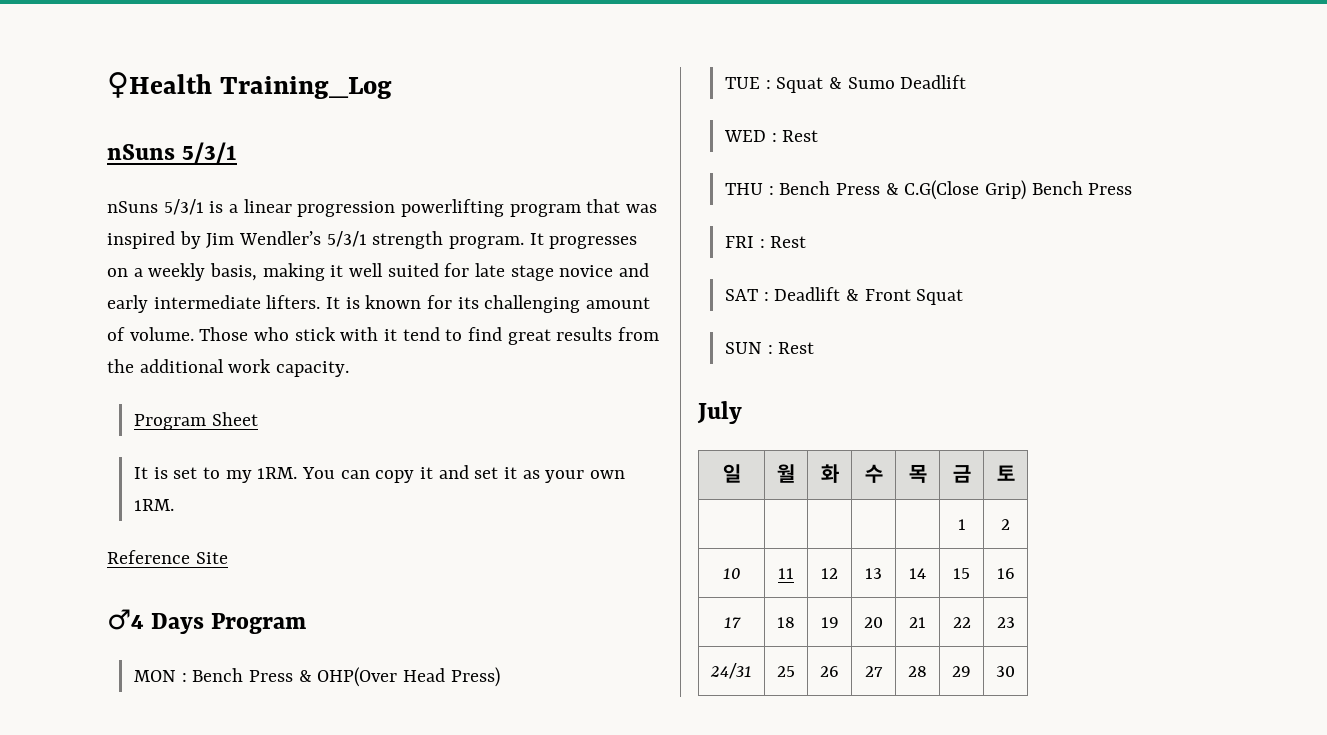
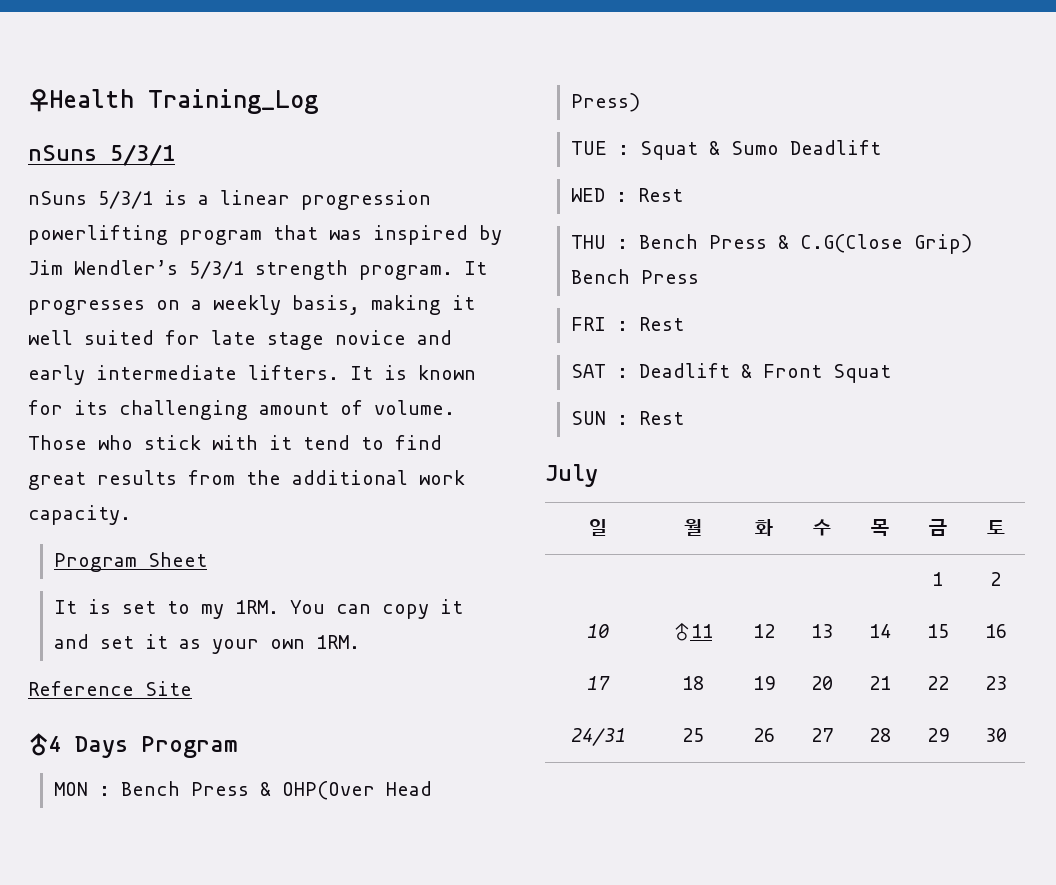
- 10 | 11 | 12 | 13 | 14 | 15 | 16
+ 10 | ♂11 | 12 | 13 | 14 | 15 | 16

